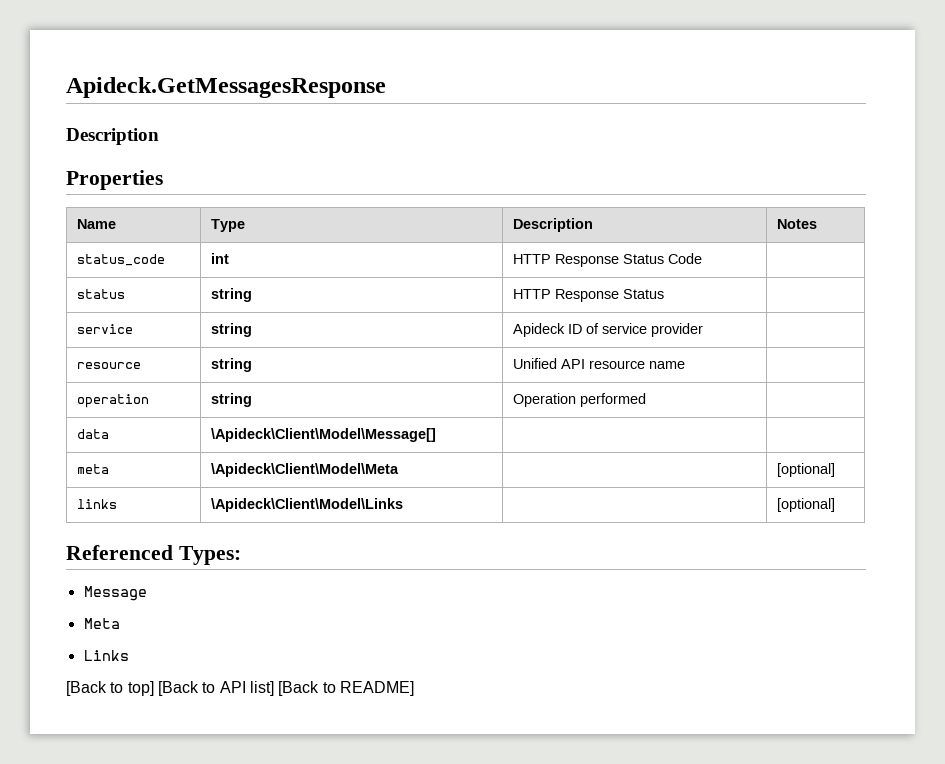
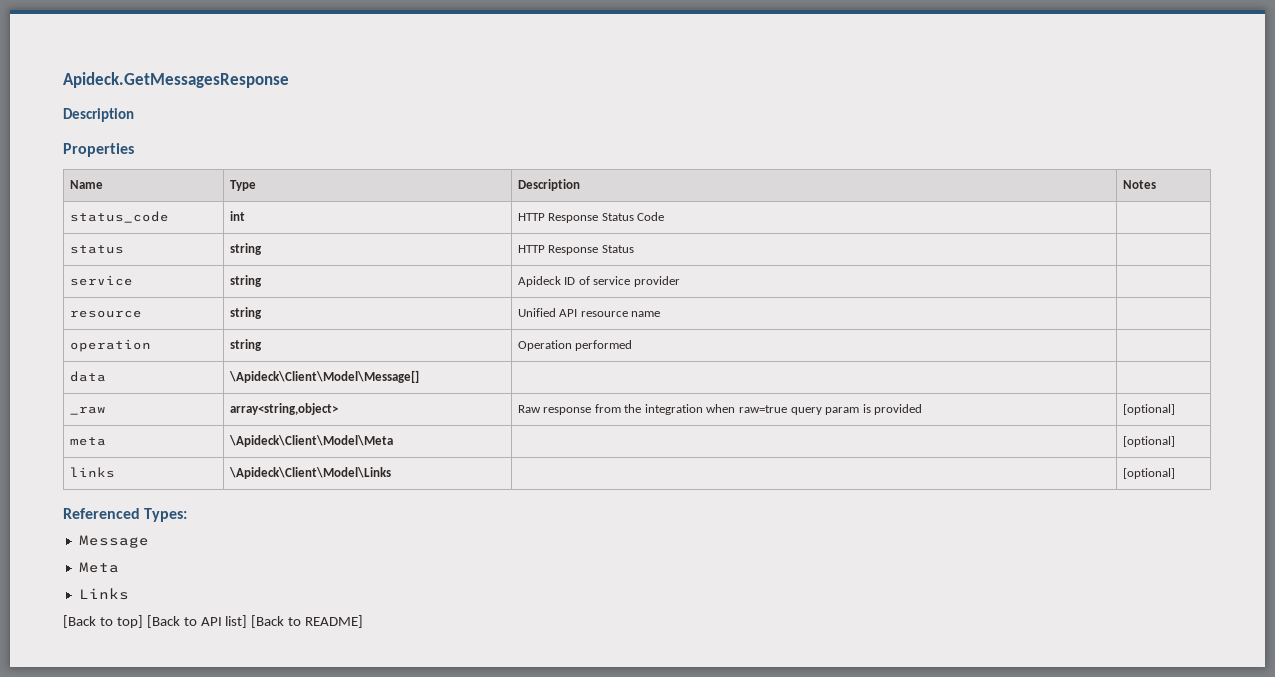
+ _raw | array<string,object> | Raw response from the integration when raw=true query param is provided | [optional]

